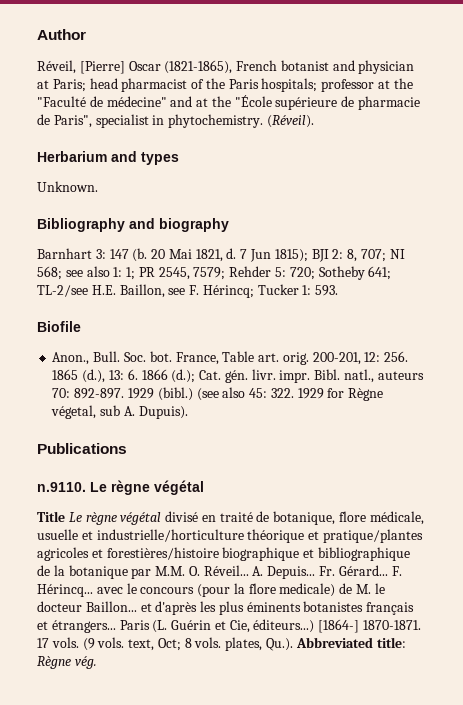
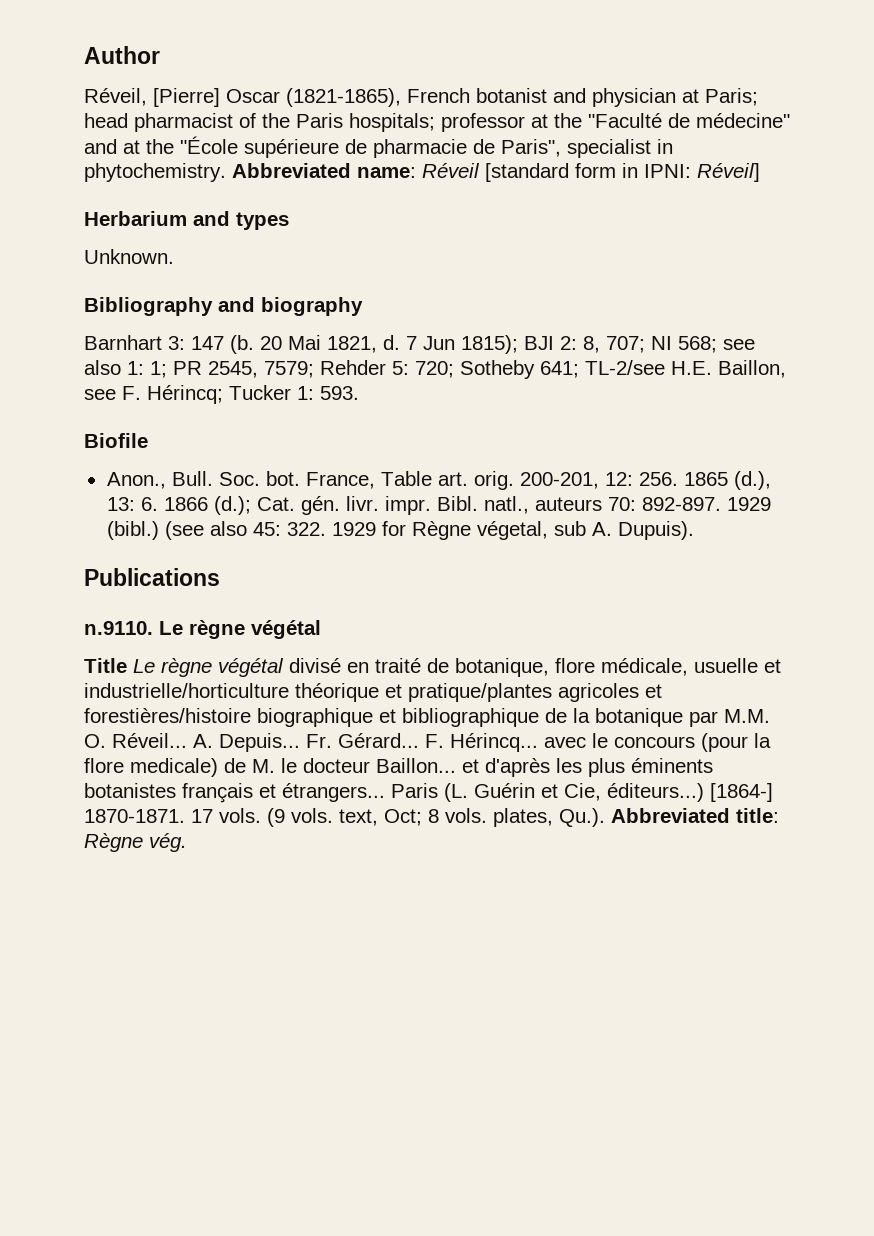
- (Réveil).
+ Abbreviated name: Réveil [standard form in IPNI: Réveil]

